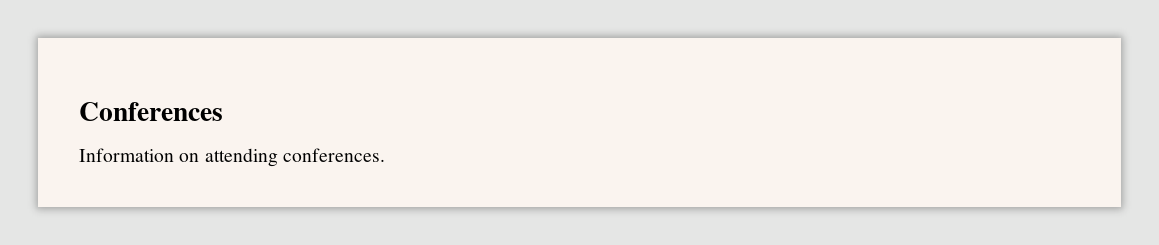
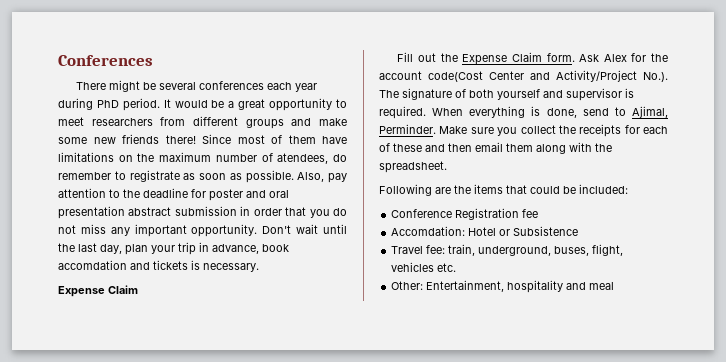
- Information on attending conferences.
+ There might be several conferences each year during PhD period. It would be a great opportunity to meet researchers from different groups and make some new friends there! Since most of them have limitations on the maximum number of atendees, do remember to registrate as soon as possible. Also, pay attention to the deadline for poster and oral presentation abstract submission in order that you do not miss any important opportunity. Don't wait until the last day, plan your trip in advance, book accomdation and tickets is necessary.
+ Expense Claim
+ Fill out the Expense Claim form. Ask Alex for the account code(Cost Center and Activity/Project No.). The signature of both yourself and supervisor is required. When everything is done, send to Ajimal, Perminder. Make sure you collect the receipts for each of these and then email them along with the spreadsheet.
+ Following are the items that could be included:
+ Conference Registration fee
+ Accomdation: Hotel or Subsistence
+ Travel fee: train, underground, buses, flight, vehicles etc.
+ Other: Entertainment, hospitality and meal

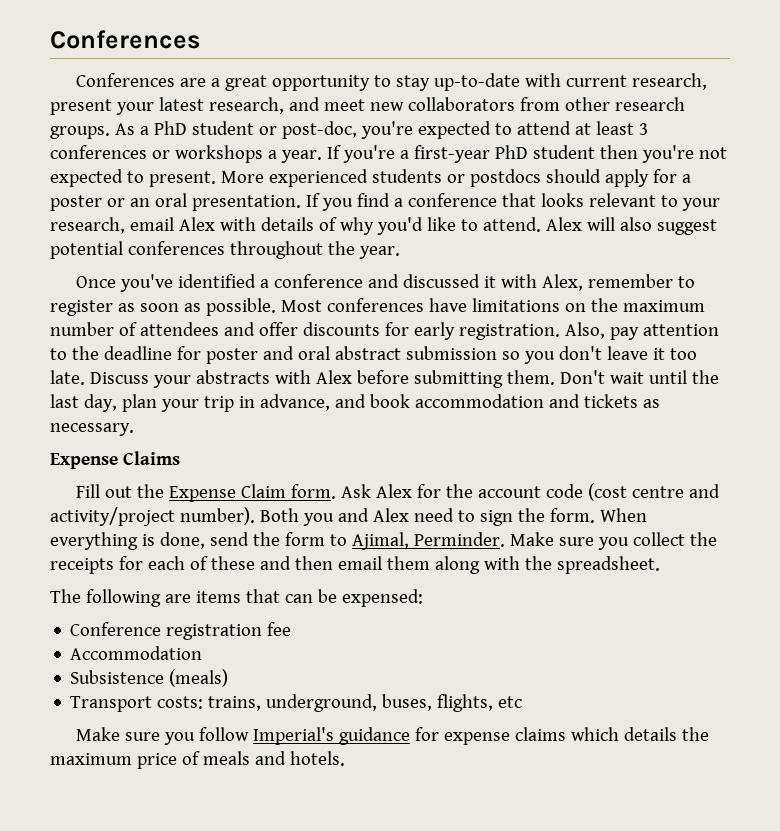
- There might be several conferences each year during PhD period. It would be a great opportunity to meet researchers from different groups and make some new friends there! Since most of them have limitations on the maximum number of atendees, do remember to registrate as soon as possible.
+ Conferences are a great opportunity to stay up-to-date with current research, present your latest research, and meet new collaborators from other research groups. As a PhD student or post-doc, you're expected to attend at least 3 conferences or workshops a year. If you're a first-year PhD student then you're not expected to present. More experienced students or postdocs should apply for a poster or an oral presentation. If you find a conference that looks relevant to your research, email Alex with details of why you'd like to attend. Alex will also suggest potential conferences throughout the year.
+ Once you've identified a conference and discussed it with Alex, remember to register as soon as possible. Most conferences have limitations on the maximum number of attendees and offer discounts for early registration.
- Also, pay attention to the deadline for poster and oral presentation abstract submission in order that you do not miss any important opportunity.
+ Also, pay attention to the deadline for poster and oral abstract submission so you don't leave it too late. Discuss your abstracts with Alex before submitting them.
- Don't wait until the last day, plan your trip in advance, book accomdation and tickets is necessary.
- Expense Claim
+ Don't wait until the last day, plan your trip in advance, and book accommodation and tickets as necessary.
+ Expense Claims
- Ask Alex for the account code(Cost Center and Activity/Project No.). The signature of both yourself and supervisor is required.
+ Ask Alex for the account code (cost centre and activity/project number). Both you and Alex need to sign the form.
- When everything is done, send to Ajimal, Perminder.
+ When everything is done, send the form to Ajimal, Perminder.
- Following are the items that could be included:
+ The following are items that can be expensed:
- Conference Registration fee
+ Conference registration fee
- Accomdation: Hotel or Subsistence
- Travel fee: train, underground, buses, flight, vehicles etc.
- Other: Entertainment, hospitality and meal
+ Accommodation
+ Subsistence (meals)
+ Transport costs: trains, underground, buses, flights, etc
+ Make sure you follow Imperial's guidance for expense claims which details the maximum price of meals and hotels.

